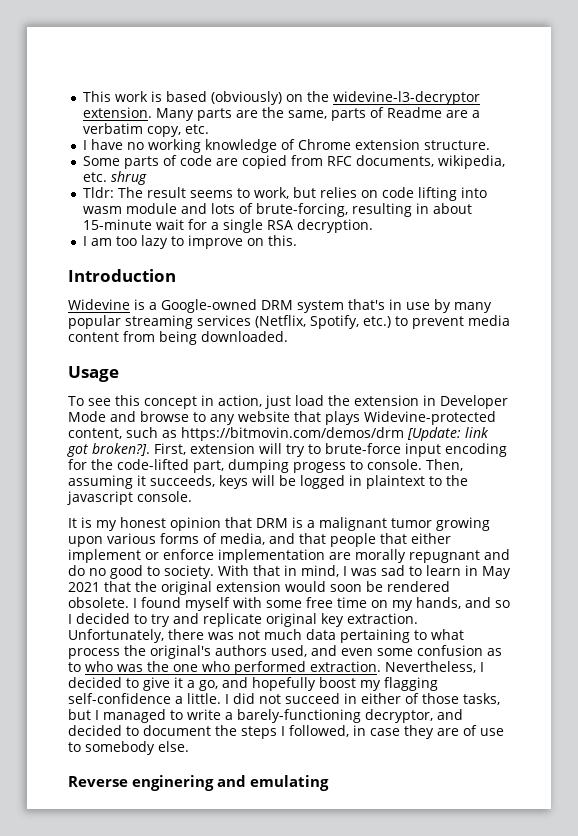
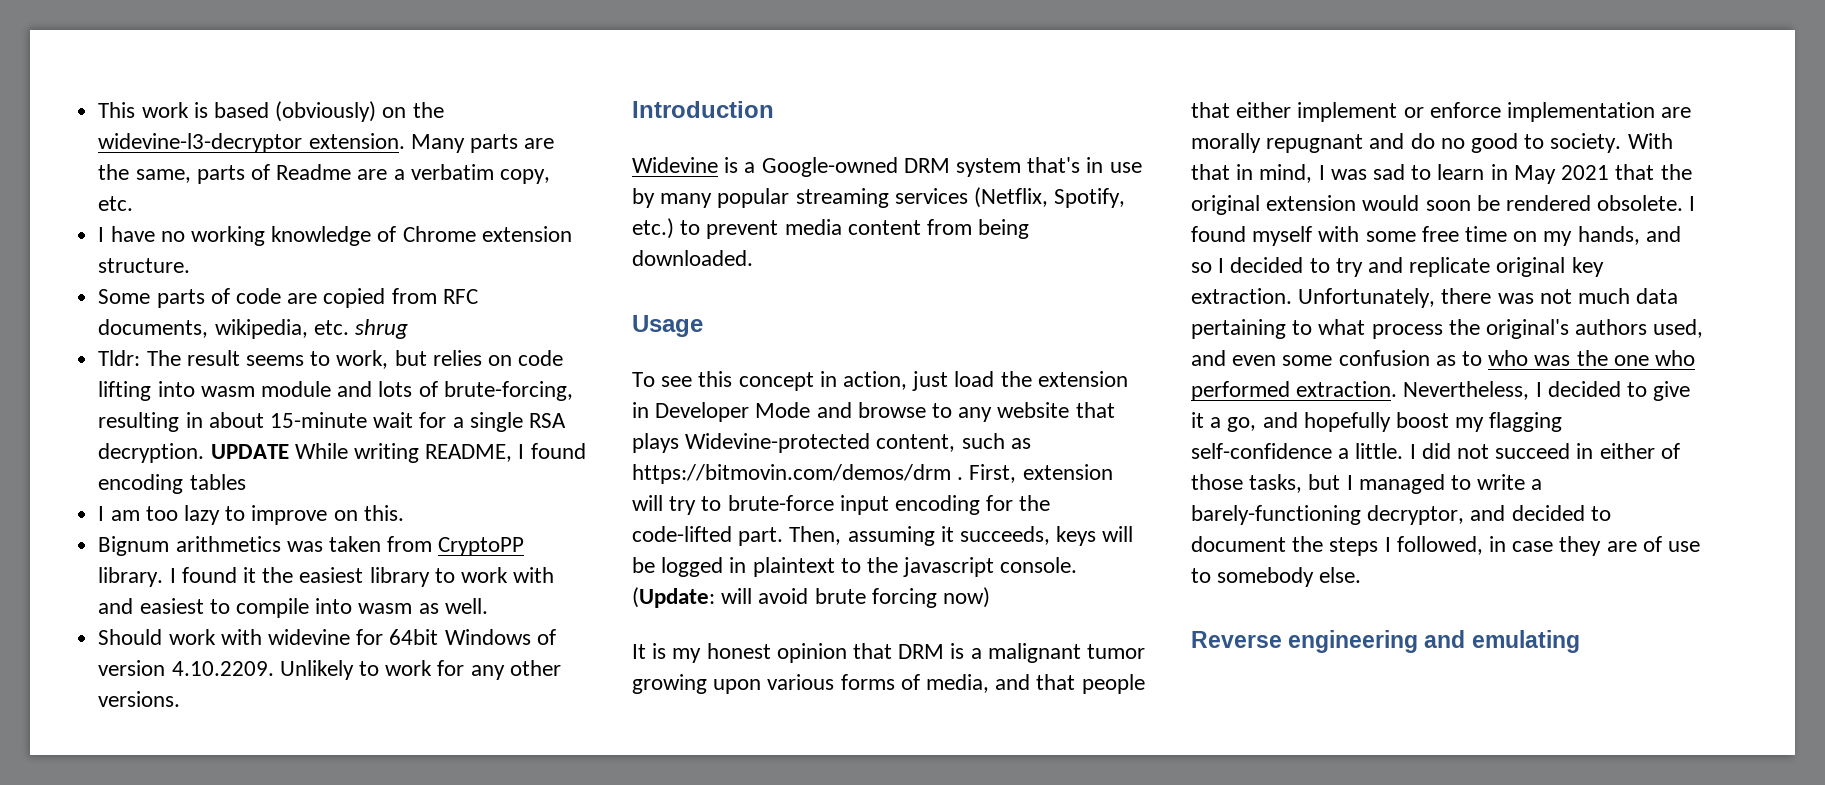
+ UPDATE While writing README, I found encoding tables
+ Bignum arithmetics was taken from CryptoPP library. I found it the easiest library to work with and easiest to compile into wasm as well.
+ Should work with widevine for 64bit Windows of version 4.10.2209. Unlikely to work for any other versions.
- To see this concept in action, just load the extension in Developer Mode and browse to any website that plays Widevine-protected content, such as https://bitmovin.com/demos/drm [Update: link got broken?].
+ To see this concept in action, just load the extension in Developer Mode and browse to any website that plays Widevine-protected content, such as https://bitmovin.com/demos/drm .
- First, extension will try to brute-force input encoding for the code-lifted part, dumping progess to console.
+ First, extension will try to brute-force input encoding for the code-lifted part.
+ (Update: will avoid brute forcing now)
- Reverse enginering and emulating
+ Reverse engineering and emulating

